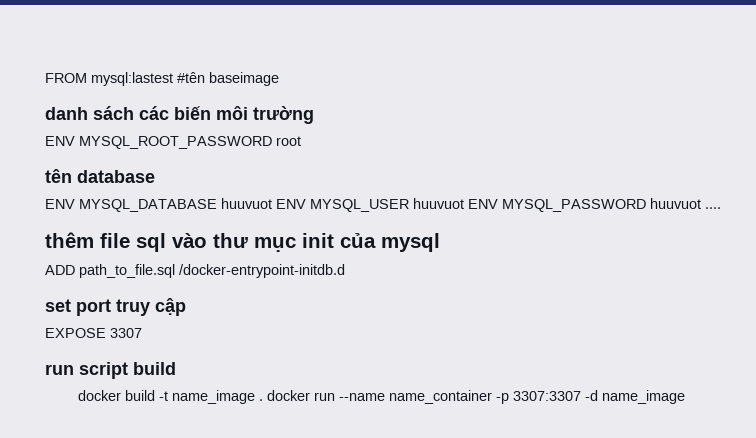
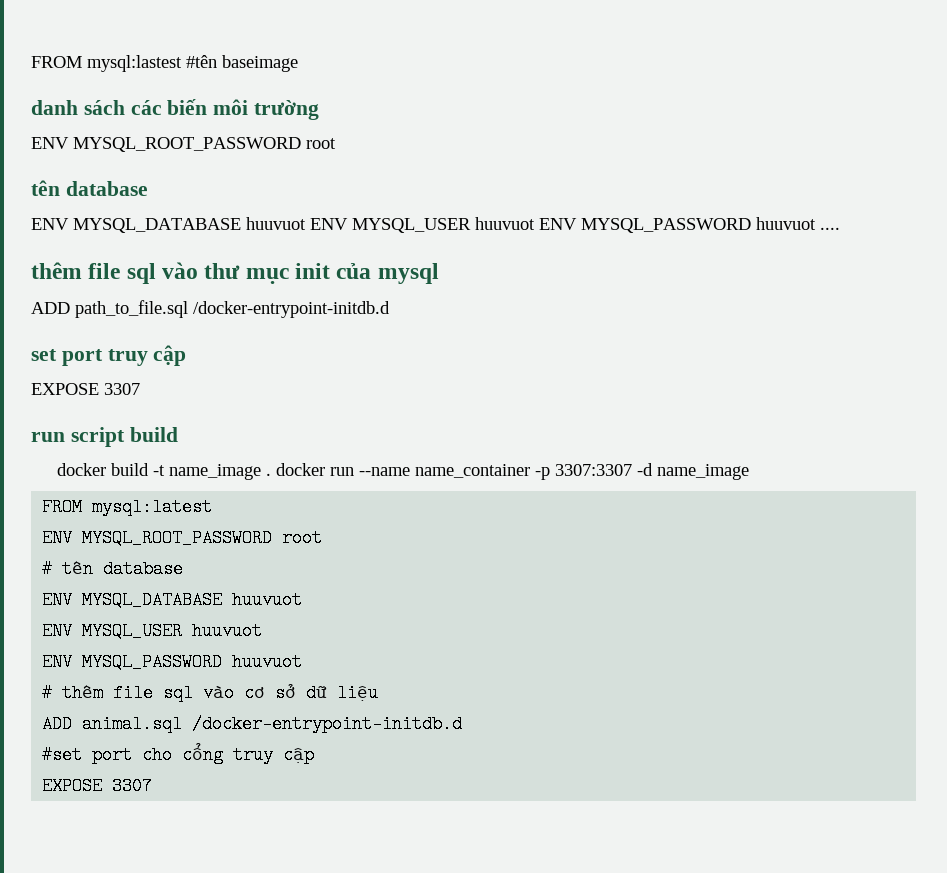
+ FROM mysql:latest
+ ENV MYSQL_ROOT_PASSWORD root
+ # tên database
+ ENV MYSQL_DATABASE huuvuot
+ ENV MYSQL_USER huuvuot
+ ENV MYSQL_PASSWORD huuvuot
+ # thêm file sql vào cơ sở dữ liệu
+ ADD animal.sql /docker-entrypoint-initdb.d
+ #set port cho cổng truy cập
+ EXPOSE 3307

